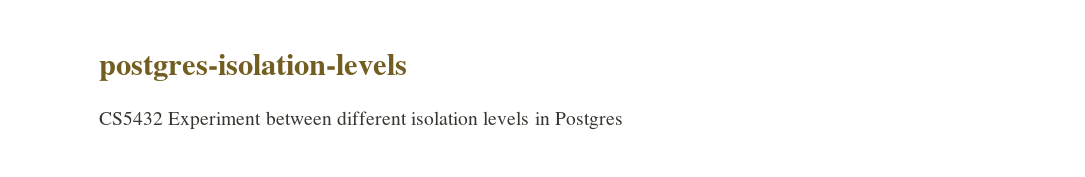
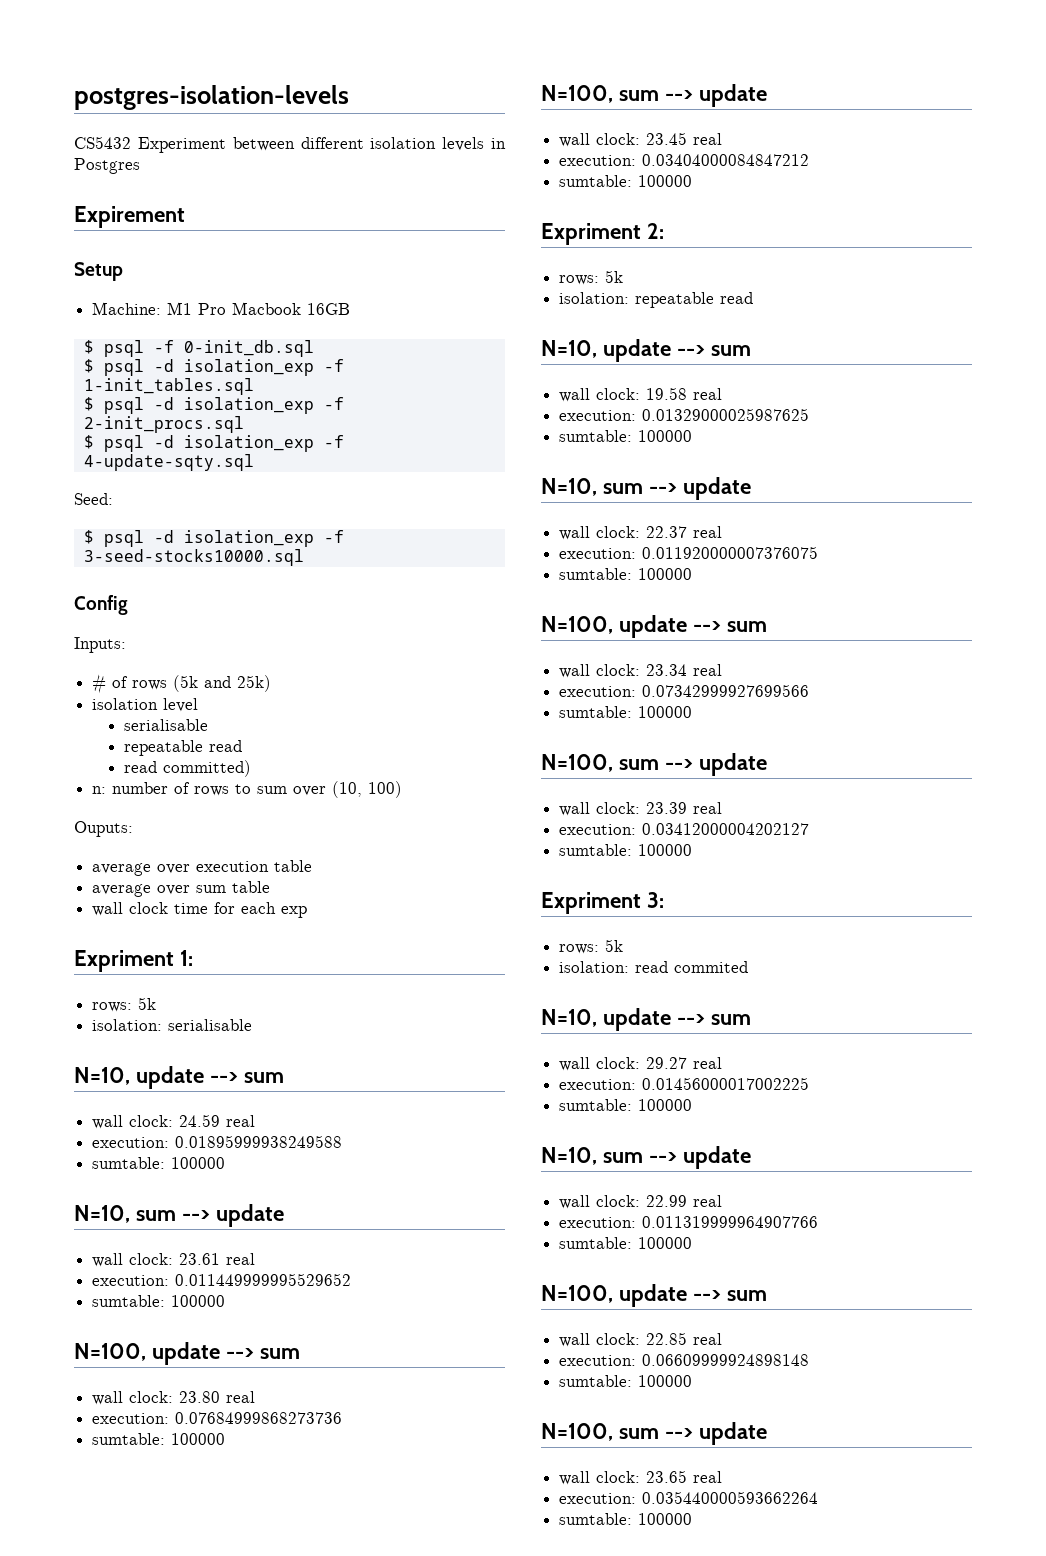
+ Expirement
+ Setup
+ Machine: M1 Pro Macbook 16GB
+ $ psql -f 0-init_db.sql
+ $ psql -d isolation_exp -f 1-init_tables.sql
+ $ psql -d isolation_exp -f 2-init_procs.sql
+ $ psql -d isolation_exp -f 4-update-sqty.sql
+ Seed:
+ $ psql -d isolation_exp -f 3-seed-stocks10000.sql
+ Config
+ Inputs:
+ # of rows (5k and 25k)
+ isolation level
+ serialisable
+ repeatable read
+ read committed)
+ n: number of rows to sum over (10, 100)
+ Ouputs:
+ average over execution table
+ average over sum table
+ wall clock time for each exp
+ Expriment 1:
+ rows: 5k
+ isolation: serialisable
+ N=10, update --> sum
+ wall clock: 24.59 real
+ execution: 0.01895999938249588
+ sumtable: 100000
+ N=10, sum --> update
+ wall clock: 23.61 real
+ execution: 0.011449999995529652
+ sumtable: 100000
+ N=100, update --> sum
+ wall clock: 23.80 real
+ execution: 0.07684999868273736
+ sumtable: 100000
+ N=100, sum --> update
+ wall clock: 23.45 real
+ execution: 0.03404000084847212
+ sumtable: 100000
+ Expriment 2:
+ rows: 5k
+ isolation: repeatable read
+ N=10, update --> sum
+ wall clock: 19.58 real
+ execution: 0.01329000025987625
+ sumtable: 100000
+ N=10, sum --> update
+ wall clock: 22.37 real
+ execution: 0.011920000007376075
+ sumtable: 100000
+ N=100, update --> sum
+ wall clock: 23.34 real
+ execution: 0.07342999927699566
+ sumtable: 100000
+ N=100, sum --> update
+ wall clock: 23.39 real
+ execution: 0.03412000004202127
+ sumtable: 100000
+ Expriment 3:
+ rows: 5k
+ isolation: read commited
+ N=10, update --> sum
+ wall clock: 29.27 real
+ execution: 0.01456000017002225
+ sumtable: 100000
+ N=10, sum --> update
+ wall clock: 22.99 real
+ execution: 0.011319999964907766
+ sumtable: 100000
+ N=100, update --> sum
+ wall clock: 22.85 real
+ execution: 0.06609999924898148
+ sumtable: 100000
+ N=100, sum --> update
+ wall clock: 23.65 real
+ execution: 0.035440000593662264
+ sumtable: 100000

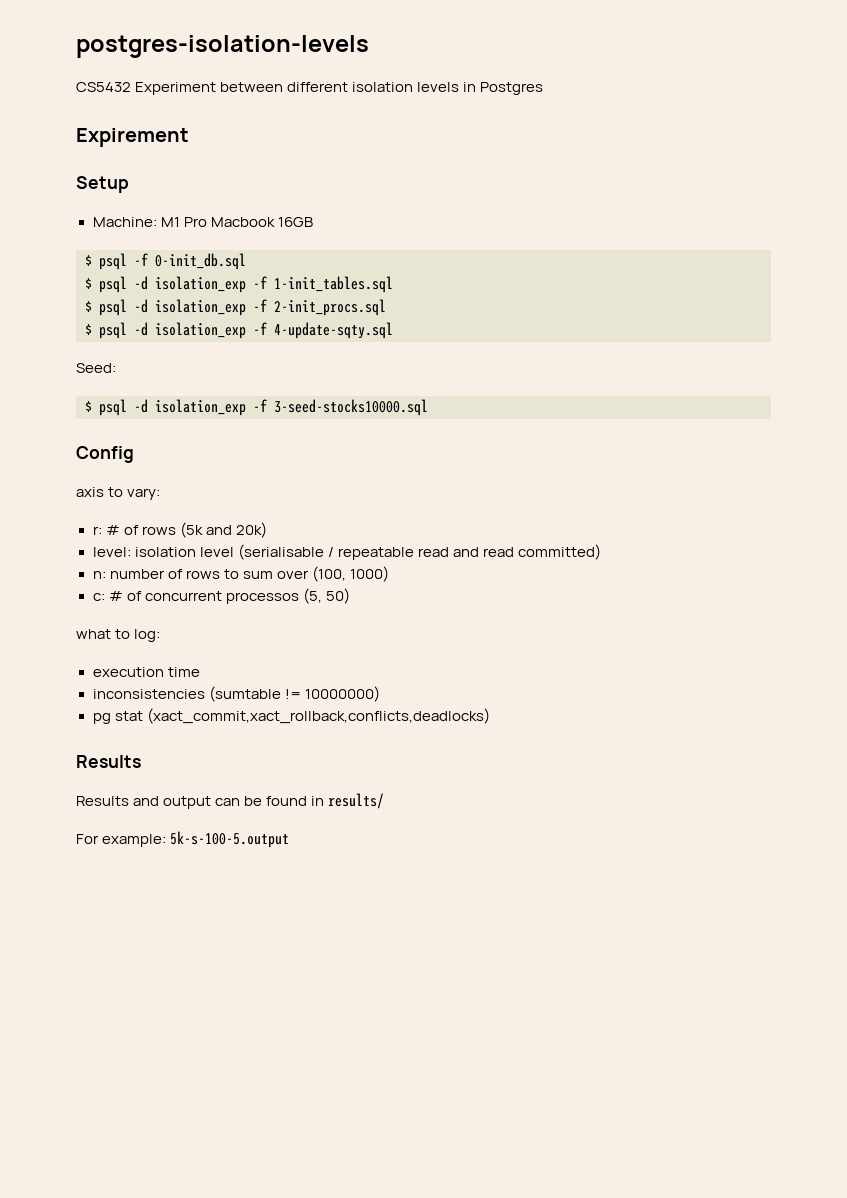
- Inputs:
- # of rows (5k and 25k)
- isolation level
- serialisable
- repeatable read
- read committed)
+ axis to vary:
+ r: # of rows (5k and 20k)
+ level: isolation level (serialisable / repeatable read and read committed)
- n: number of rows to sum over (10, 100)
- Ouputs:
- average over execution table
- average over sum table
- wall clock time for each exp
- Expriment 1:
- rows: 5k
- isolation: serialisable
- N=10, update --> sum
- wall clock: 24.59 real
- execution: 0.01895999938249588
- sumtable: 100000
- N=10, sum --> update
- wall clock: 23.61 real
- execution: 0.011449999995529652
- sumtable: 100000
- N=100, update --> sum
- wall clock: 23.80 real
- execution: 0.07684999868273736
- sumtable: 100000
- N=100, sum --> update
- wall clock: 23.45 real
- execution: 0.03404000084847212
- sumtable: 100000
- Expriment 2:
- rows: 5k
- isolation: repeatable read
- N=10, update --> sum
- wall clock: 19.58 real
- execution: 0.01329000025987625
- sumtable: 100000
- N=10, sum --> update
- wall clock: 22.37 real
- execution: 0.011920000007376075
- sumtable: 100000
- N=100, update --> sum
- wall clock: 23.34 real
- execution: 0.07342999927699566
- sumtable: 100000
- N=100, sum --> update
- wall clock: 23.39 real
- execution: 0.03412000004202127
- sumtable: 100000
- Expriment 3:
- rows: 5k
- isolation: read commited
- N=10, update --> sum
- wall clock: 29.27 real
- execution: 0.01456000017002225
- sumtable: 100000
- N=10, sum --> update
- wall clock: 22.99 real
- execution: 0.011319999964907766
- sumtable: 100000
- N=100, update --> sum
- wall clock: 22.85 real
- execution: 0.06609999924898148
- sumtable: 100000
- N=100, sum --> update
- wall clock: 23.65 real
- execution: 0.035440000593662264
- sumtable: 100000
+ n: number of rows to sum over (100, 1000)
+ c: # of concurrent processos (5, 50)
+ what to log:
+ execution time
+ inconsistencies (sumtable != 10000000)
+ pg stat (xact_commit,xact_rollback,conflicts,deadlocks)
+ Results
+ Results and output can be found in results/
+ For example: 5k-s-100-5.output

